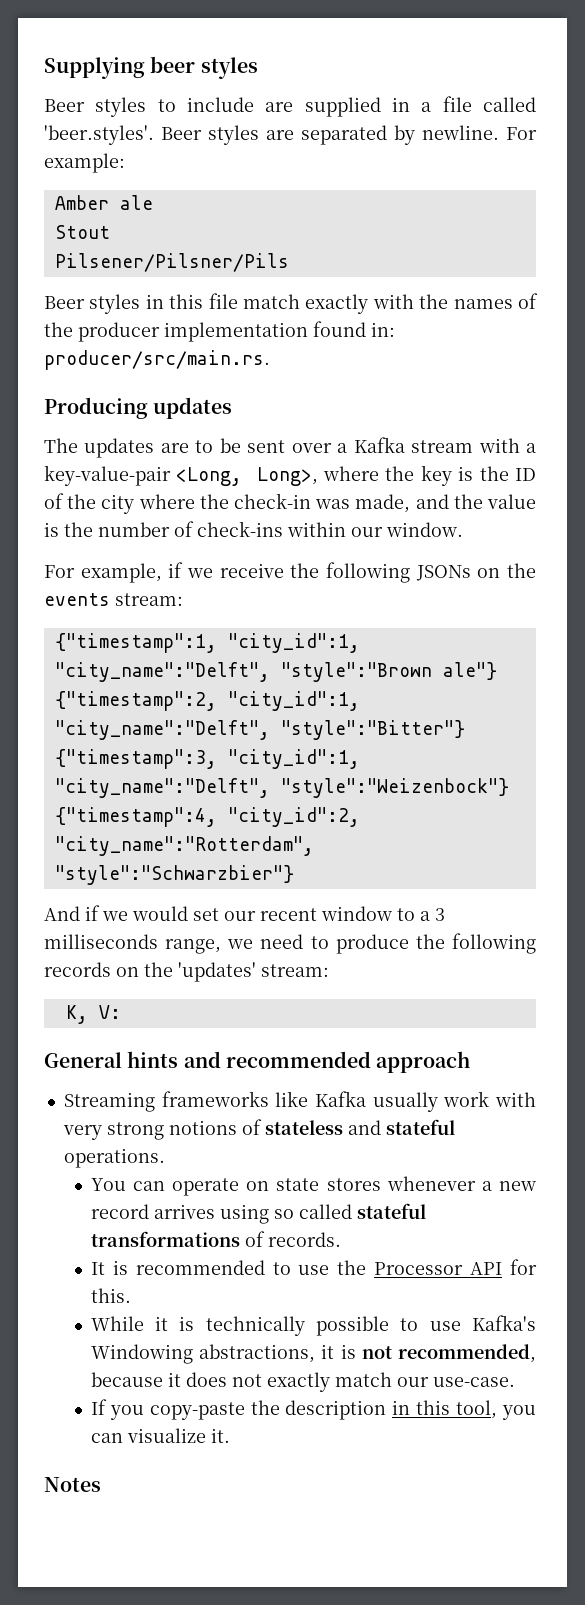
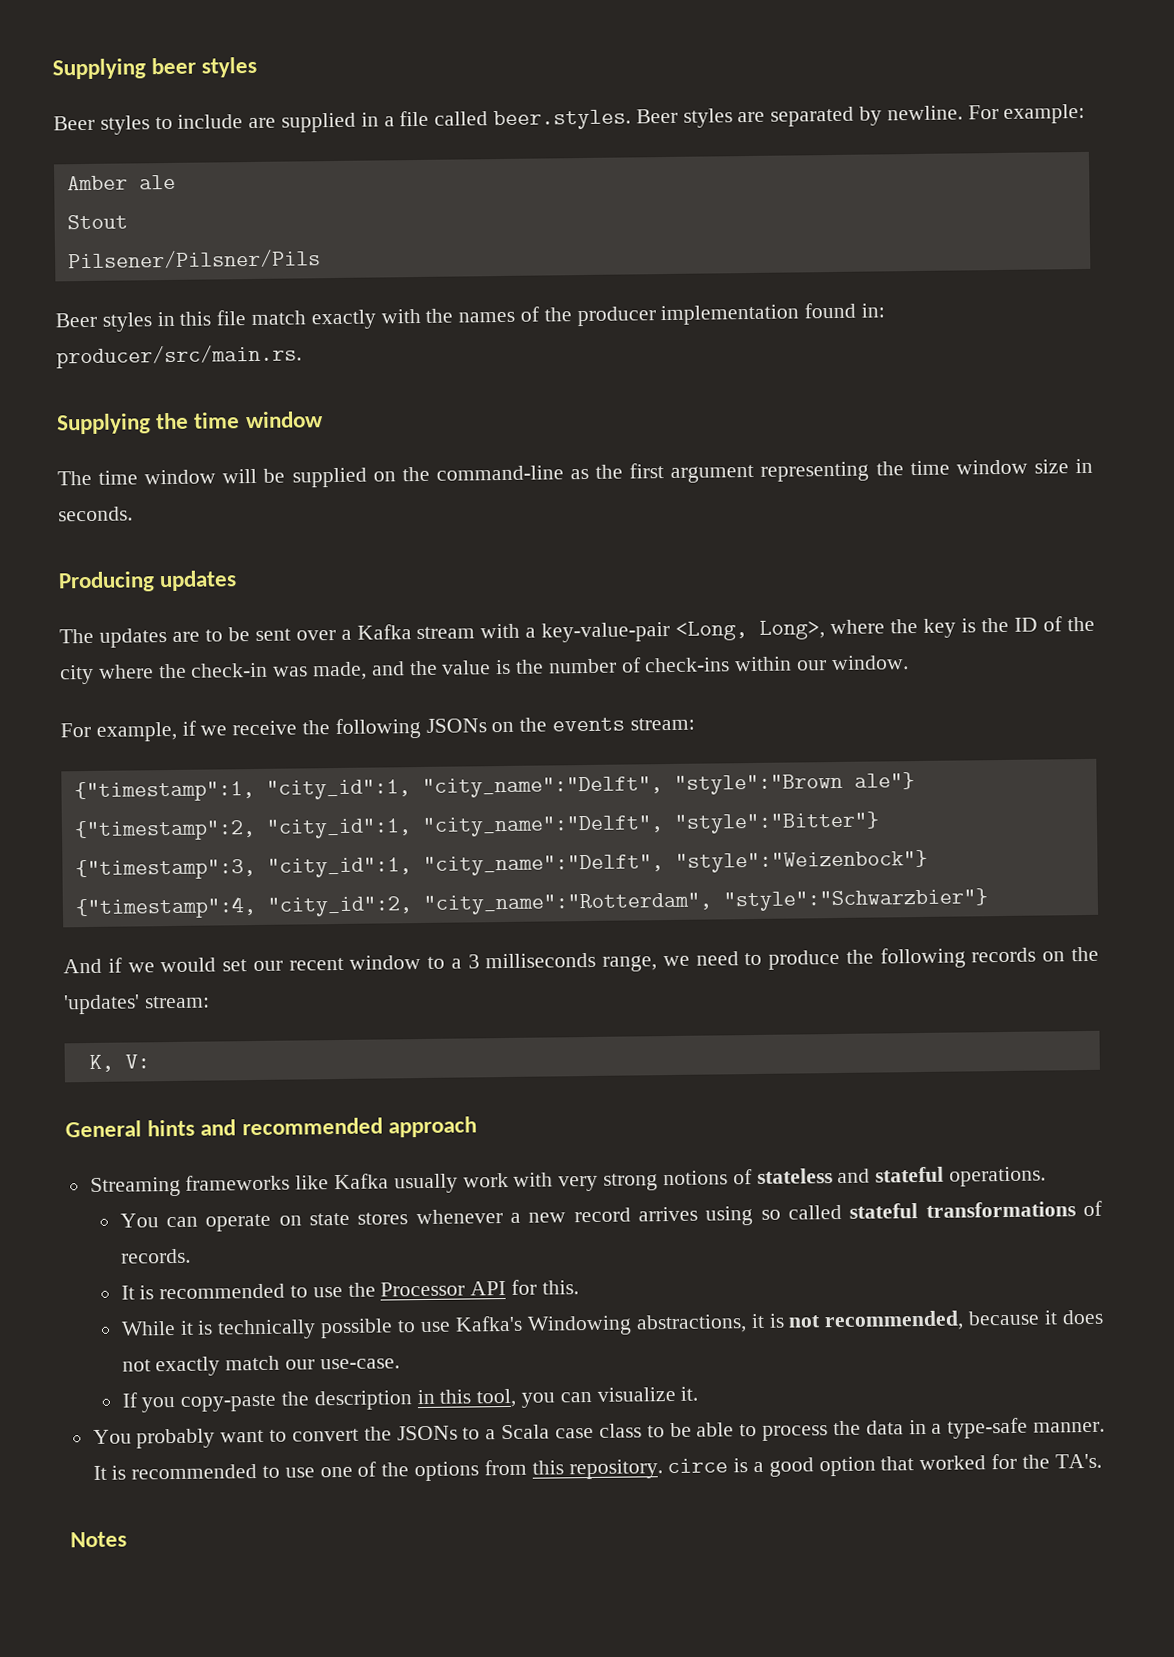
- Beer styles to include are supplied in a file called 'beer.styles'. Beer styles are separated by newline.
+ Beer styles to include are supplied in a file called beer.styles. Beer styles are separated by newline.
+ Supplying the time window
+ The time window will be supplied on the command-line as the first argument representing the time window size in seconds.
+ You probably want to convert the JSONs to a Scala case class to be able to process the data in a type-safe manner. It is recommended to use one of the options from this repository. circe is a good option that worked for the TA's.

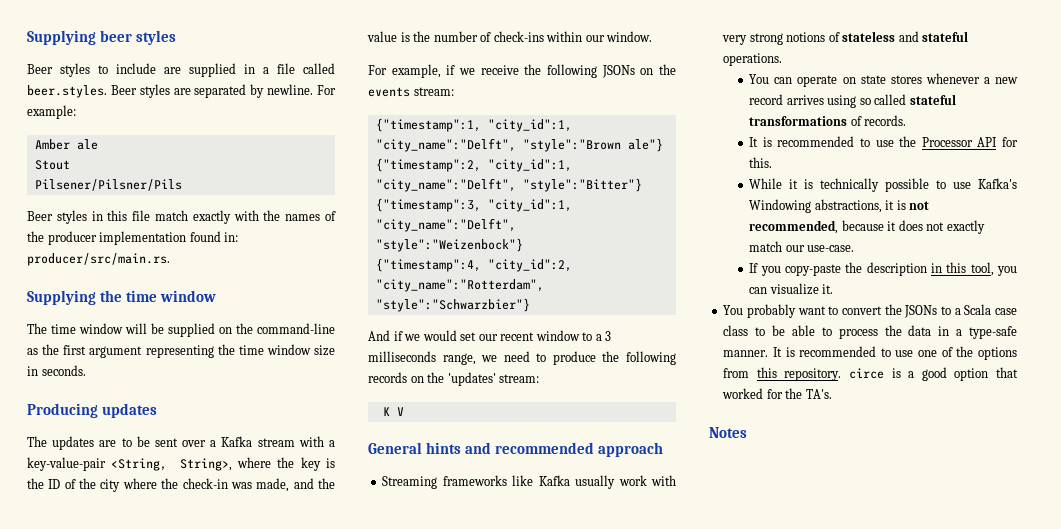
- The updates are to be sent over a Kafka stream with a key-value-pair <Long, Long>, where the key is the ID of the city where the check-in was made, and the value is the number of check-ins within our window.
+ The updates are to be sent over a Kafka stream with a key-value-pair <String, String>, where the key is the ID of the city where the check-in was made, and the value is the number of check-ins within our window.
- K, V:
+ K V

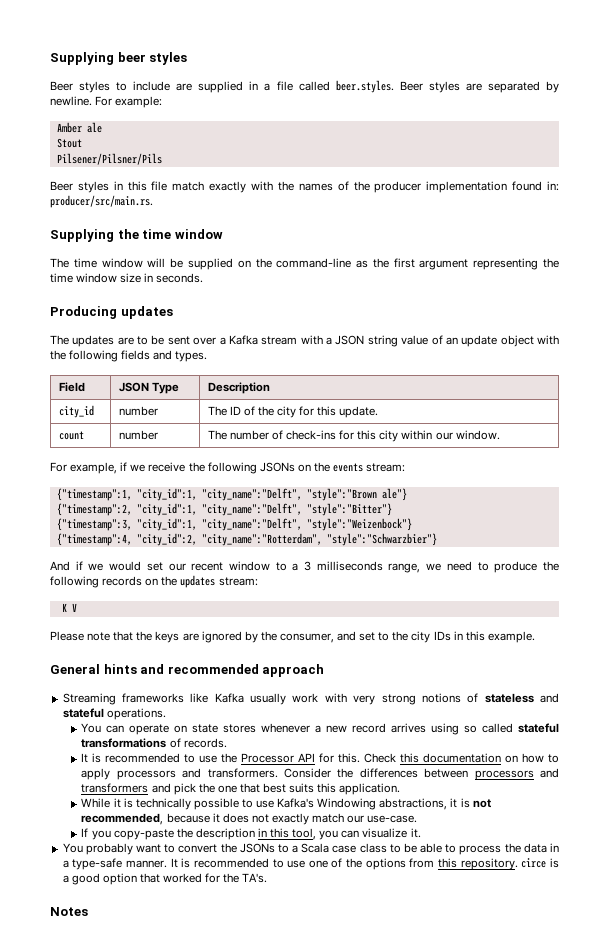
- The updates are to be sent over a Kafka stream with a key-value-pair <String, String>, where the key is the ID of the city where the check-in was made, and the value is the number of check-ins within our window.
+ The updates are to be sent over a Kafka stream with a JSON string value of an update object with the following fields and types.
+ Field | JSON Type | Description
+ city_id | number | The ID of the city for this update.
+ count | number | The number of check-ins for this city within our window.
- And if we would set our recent window to a 3 milliseconds range, we need to produce the following records on the 'updates' stream:
+ And if we would set our recent window to a 3 milliseconds range, we need to produce the following records on the updates stream:
+ Please note that the keys are ignored by the consumer, and set to the city IDs in this example.
+ Check this documentation on how to apply processors and transformers. Consider the differences between processors and transformers and pick the one that best suits this application.

